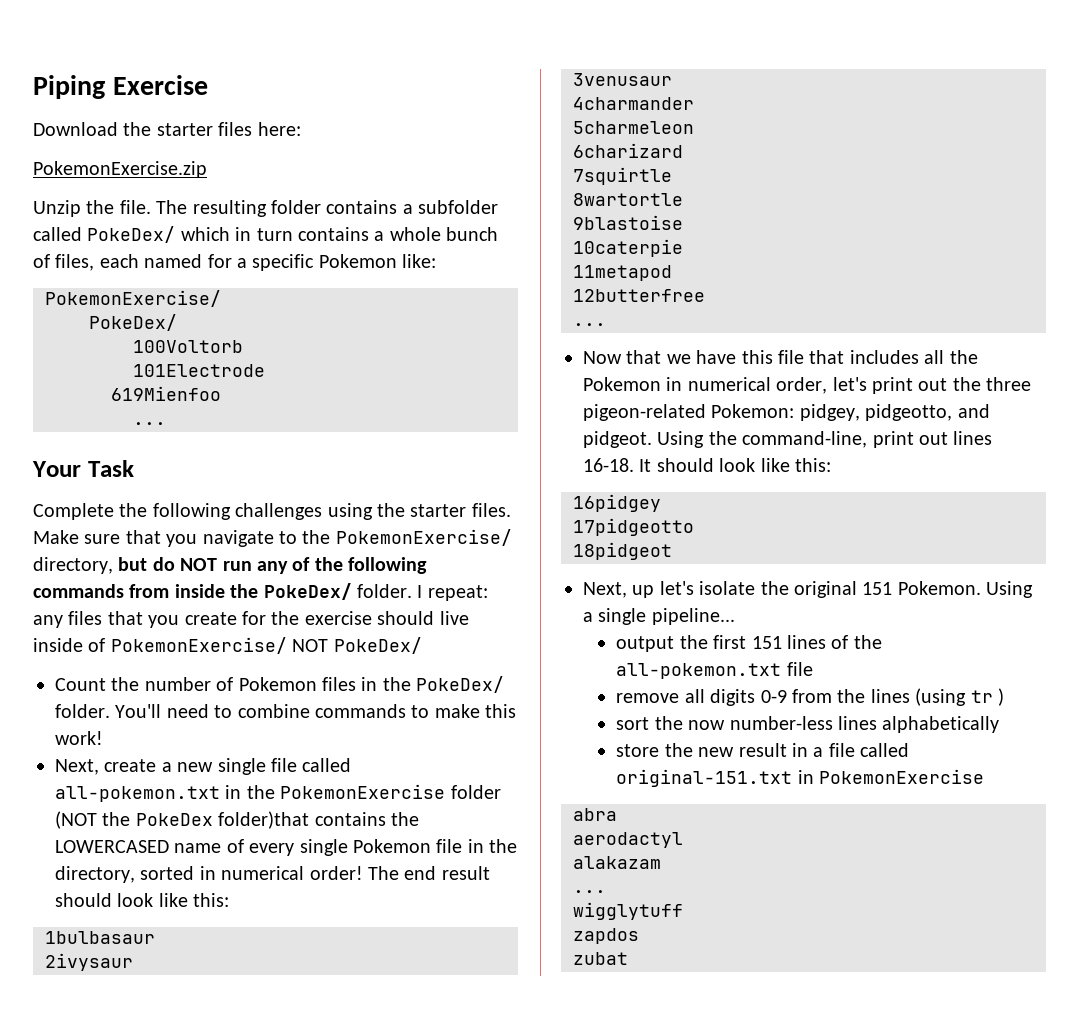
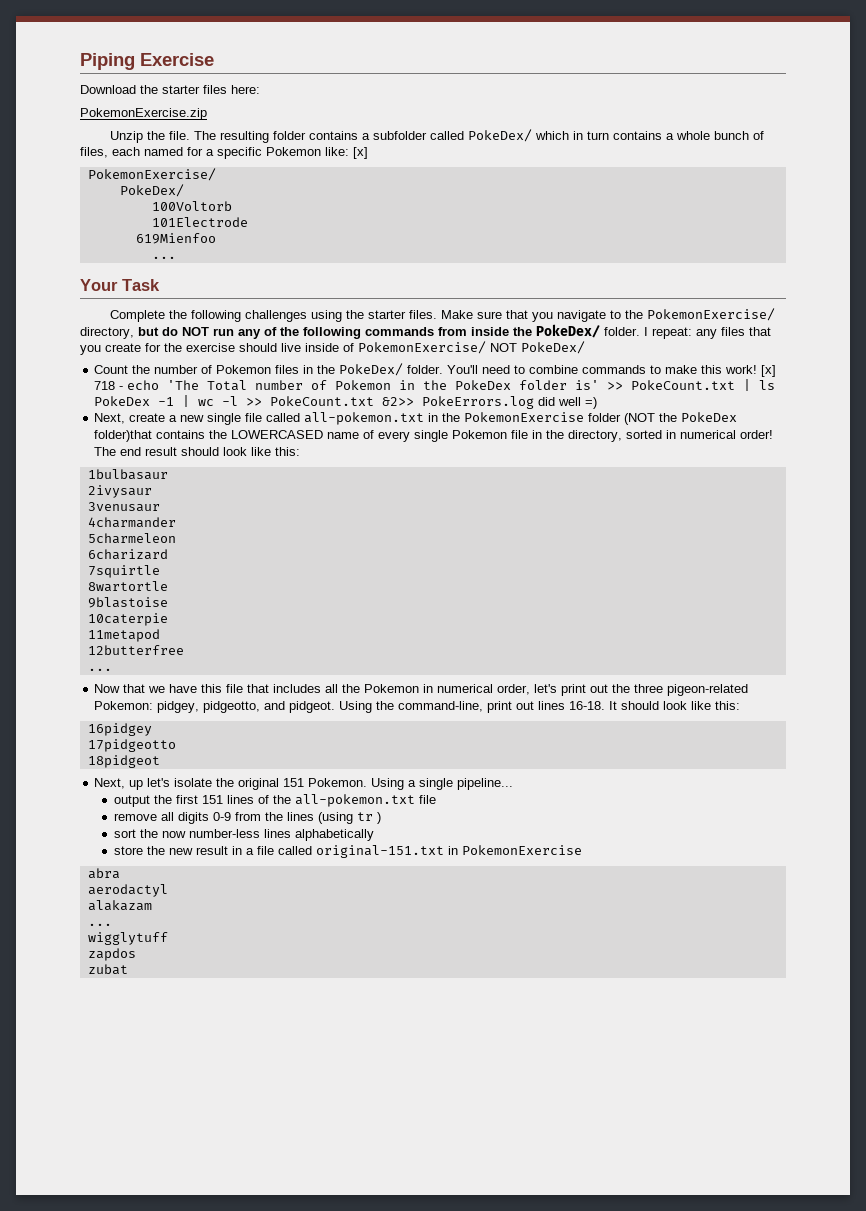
- The resulting folder contains a subfolder called PokeDex/ which in turn contains a whole bunch of files, each named for a specific Pokemon like:
+ The resulting folder contains a subfolder called PokeDex/ which in turn contains a whole bunch of files, each named for a specific Pokemon like: [x]
+ [x] 718 - echo 'The Total number of Pokemon in the PokeDex folder is' >> PokeCount.txt | ls PokeDex -1 | wc -l >> PokeCount.txt &2>> PokeErrors.log did well =)

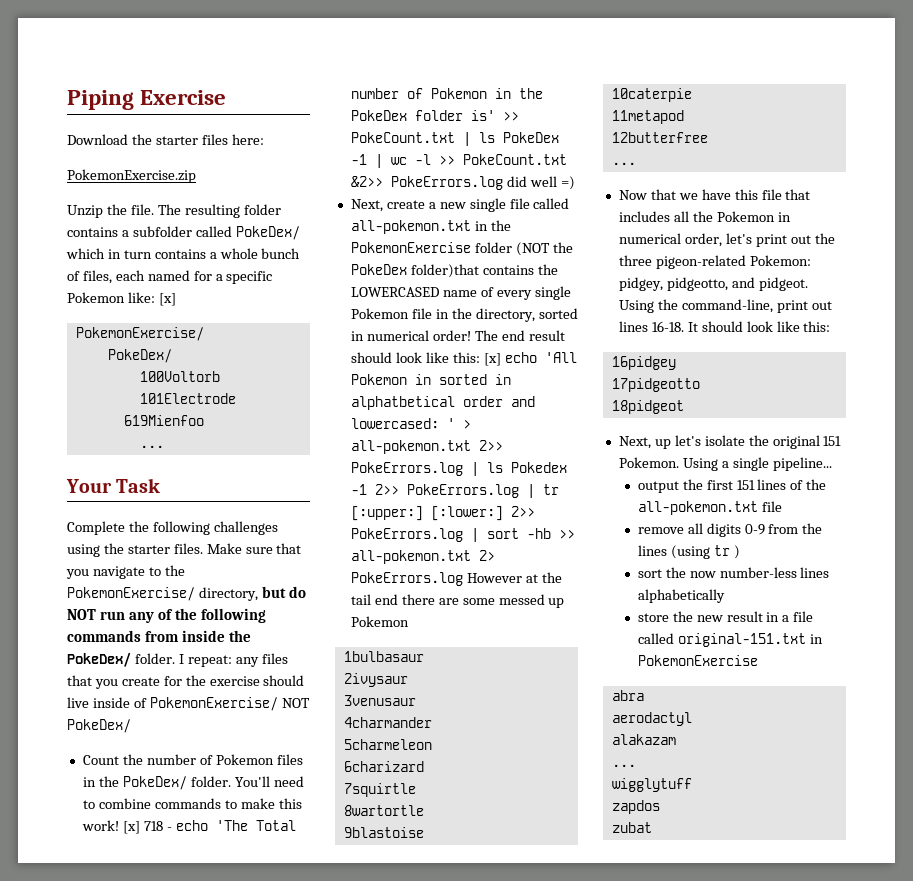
- The end result should look like this:
+ The end result should look like this: [x] echo 'All Pokemon in sorted in alphatbetical order and lowercased: ' > all-pokemon.txt 2>> PokeErrors.log | ls Pokedex -1 2>> PokeErrors.log | tr [:upper:] [:lower:] 2>> PokeErrors.log | sort -hb >> all-pokemon.txt 2> PokeErrors.log However at the tail end there are some messed up Pokemon

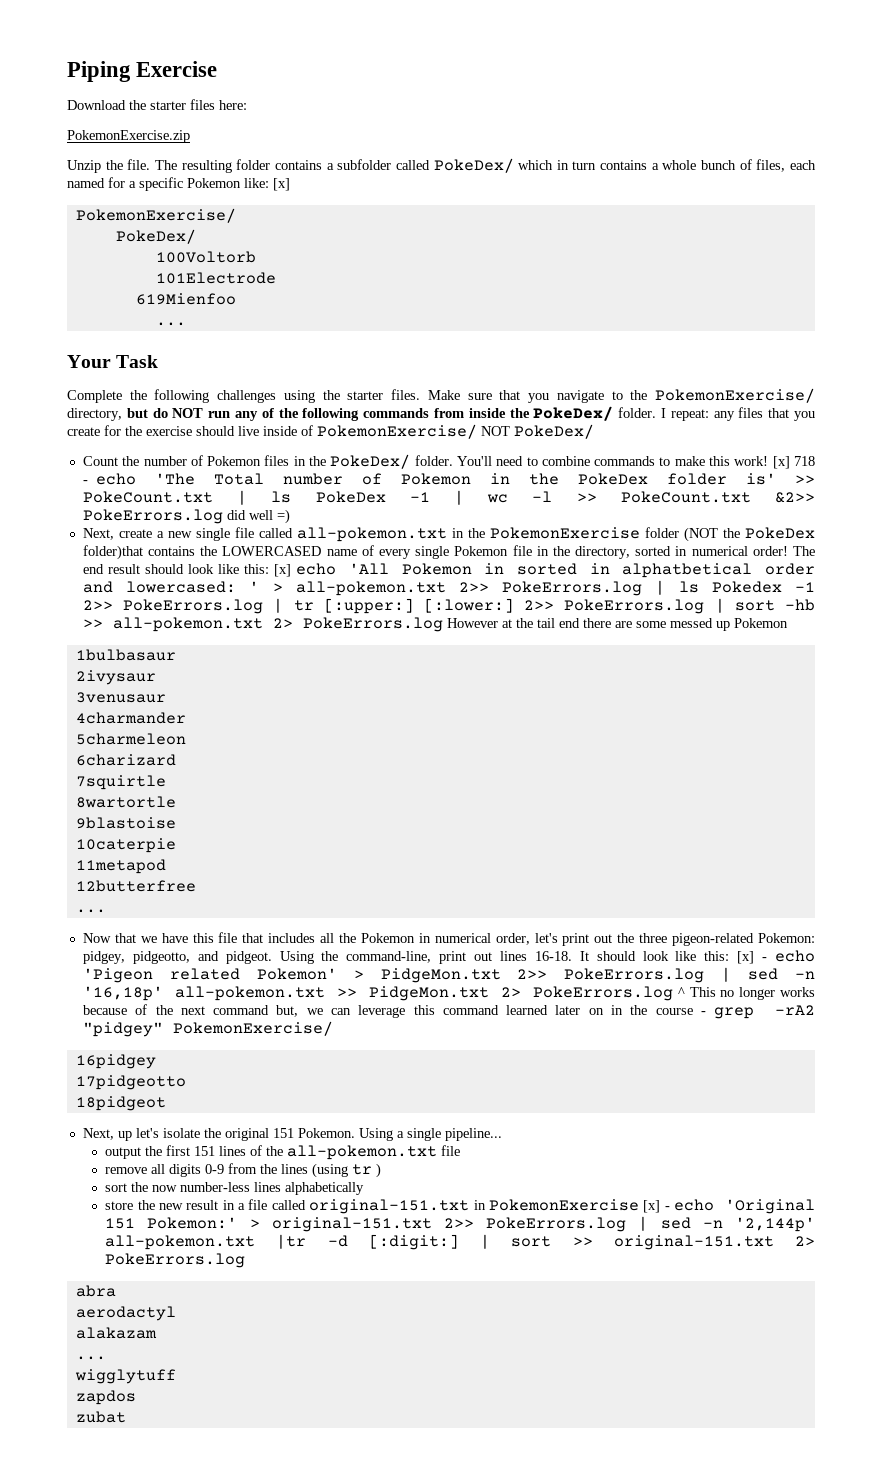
- It should look like this:
+ It should look like this: [x] - echo 'Pigeon related Pokemon' > PidgeMon.txt 2>> PokeErrors.log | sed -n '16,18p' all-pokemon.txt >> PidgeMon.txt 2> PokeErrors.log ^ This no longer works because of the next command but, we can leverage this command learned later on in the course - grep -rA2 "pidgey" PokemonExercise/
- store the new result in a file called original-151.txt in PokemonExercise
+ store the new result in a file called original-151.txt in PokemonExercise [x] - echo 'Original 151 Pokemon:' > original-151.txt 2>> PokeErrors.log | sed -n '2,144p' all-pokemon.txt |tr -d [:digit:] | sort >> original-151.txt 2> PokeErrors.log

